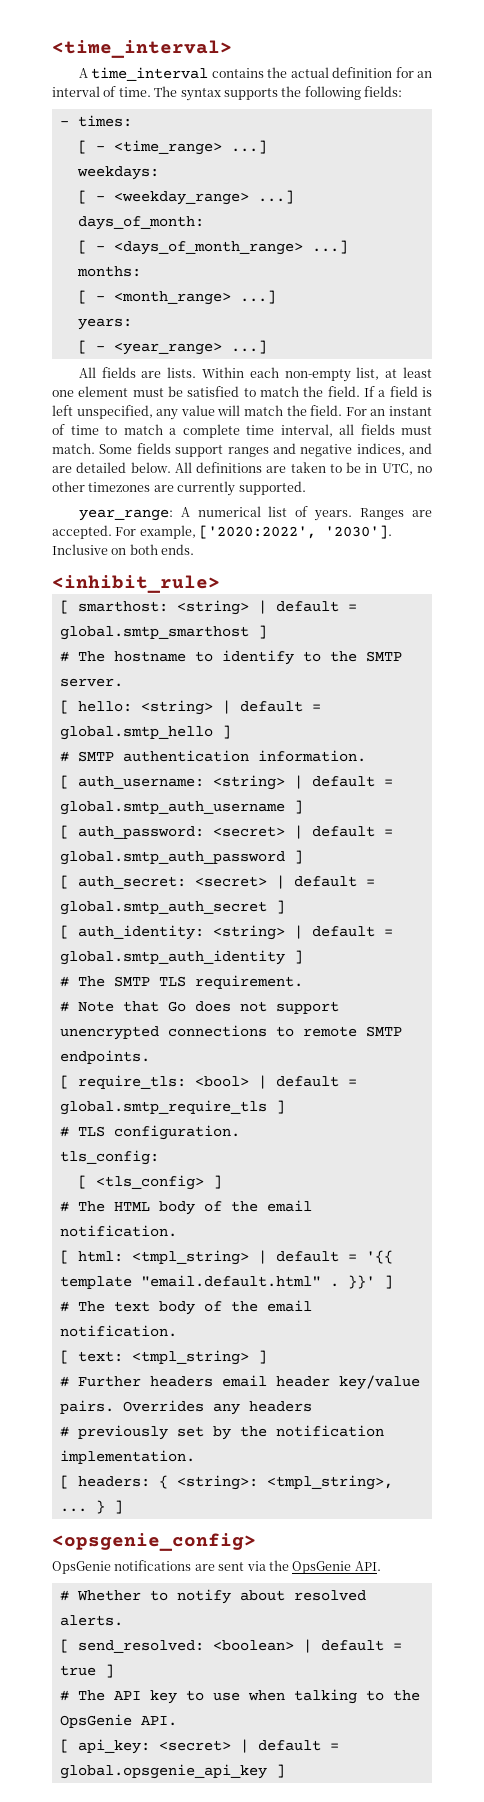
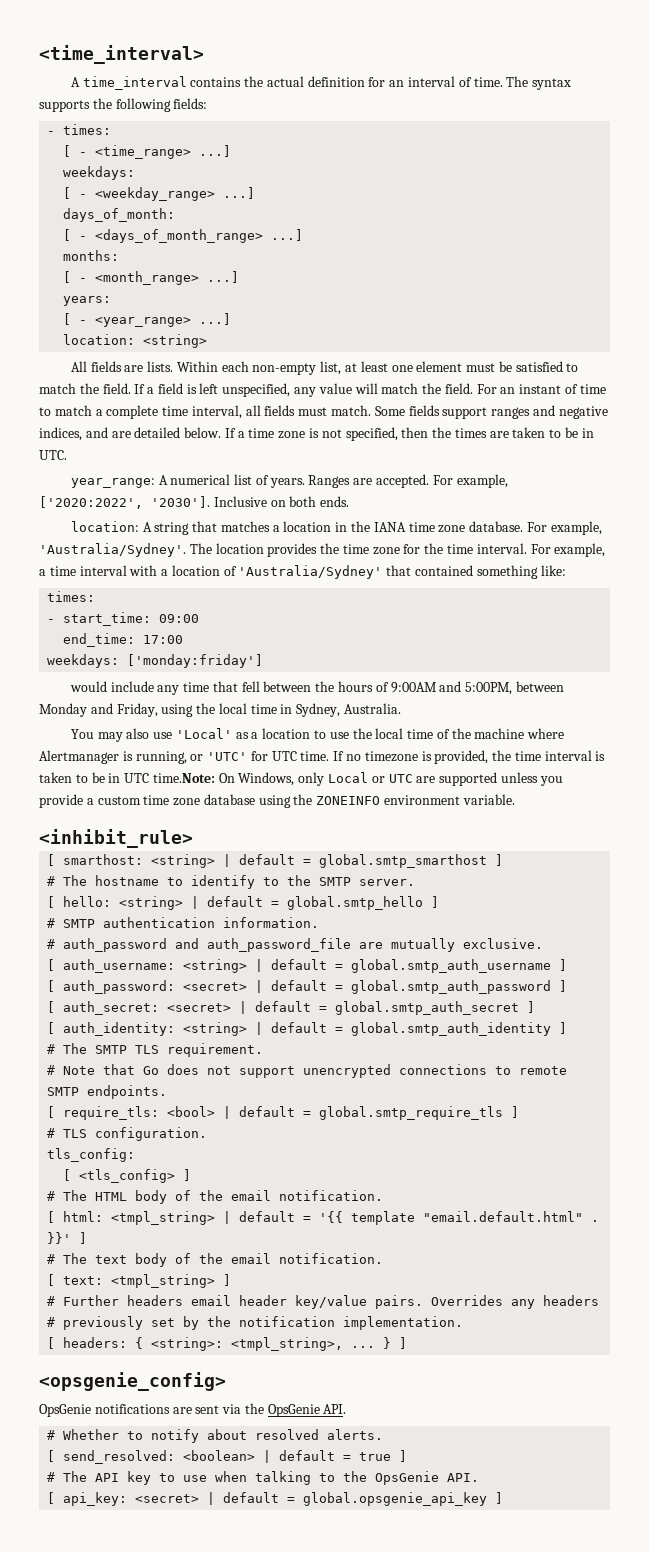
+ location: <string>
- All definitions are taken to be in UTC, no other timezones are currently supported.
+ If a time zone is not specified, then the times are taken to be in UTC.
+ location: A string that matches a location in the IANA time zone database. For example, 'Australia/Sydney'. The location provides the time zone for the time interval. For example, a time interval with a location of 'Australia/Sydney' that contained something like:
+ times:
+ - start_time: 09:00
+ end_time: 17:00
+ weekdays: ['monday:friday']
+ would include any time that fell between the hours of 9:00AM and 5:00PM, between Monday and Friday, using the local time in Sydney, Australia.
+ You may also use 'Local' as a location to use the local time of the machine where Alertmanager is running, or 'UTC' for UTC time. If no timezone is provided, the time interval is taken to be in UTC time.Note: On Windows, only Local or UTC are supported unless you provide a custom time zone database using the ZONEINFO environment variable.
+ # auth_password and auth_password_file are mutually exclusive.

